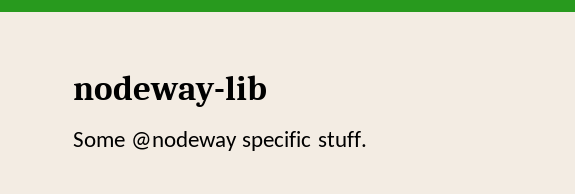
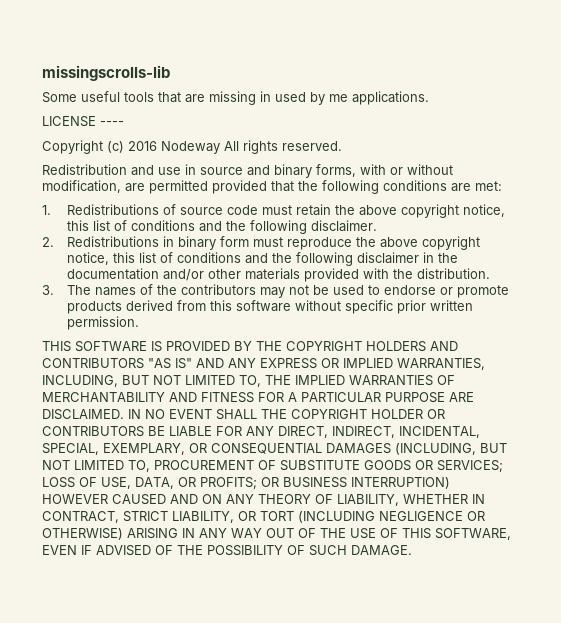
- nodeway-lib
+ missingscrolls-lib
- Some @nodeway specific stuff.
+ Some useful tools that are missing in used by me applications.
+ LICENSE ----
+ Copyright (c) 2016 Nodeway All rights reserved.
+ Redistribution and use in source and binary forms, with or without modification, are permitted provided that the following conditions are met:
+ 1. Redistributions of source code must retain the above copyright notice, this list of conditions and the following disclaimer.
+ 2. Redistributions in binary form must reproduce the above copyright notice, this list of conditions and the following disclaimer in the documentation and/or other materials provided with the distribution.
+ 3. The names of the contributors may not be used to endorse or promote products derived from this software without specific prior written permission.
+ THIS SOFTWARE IS PROVIDED BY THE COPYRIGHT HOLDERS AND CONTRIBUTORS "AS IS" AND ANY EXPRESS OR IMPLIED WARRANTIES, INCLUDING, BUT NOT LIMITED TO, THE IMPLIED WARRANTIES OF MERCHANTABILITY AND FITNESS FOR A PARTICULAR PURPOSE ARE DISCLAIMED. IN NO EVENT SHALL THE COPYRIGHT HOLDER OR CONTRIBUTORS BE LIABLE FOR ANY DIRECT, INDIRECT, INCIDENTAL, SPECIAL, EXEMPLARY, OR CONSEQUENTIAL DAMAGES (INCLUDING, BUT NOT LIMITED TO, PROCUREMENT OF SUBSTITUTE GOODS OR SERVICES; LOSS OF USE, DATA, OR PROFITS; OR BUSINESS INTERRUPTION) HOWEVER CAUSED AND ON ANY THEORY OF LIABILITY, WHETHER IN CONTRACT, STRICT LIABILITY, OR TORT (INCLUDING NEGLIGENCE OR OTHERWISE) ARISING IN ANY WAY OUT OF THE USE OF THIS SOFTWARE, EVEN IF ADVISED OF THE POSSIBILITY OF SUCH DAMAGE.

